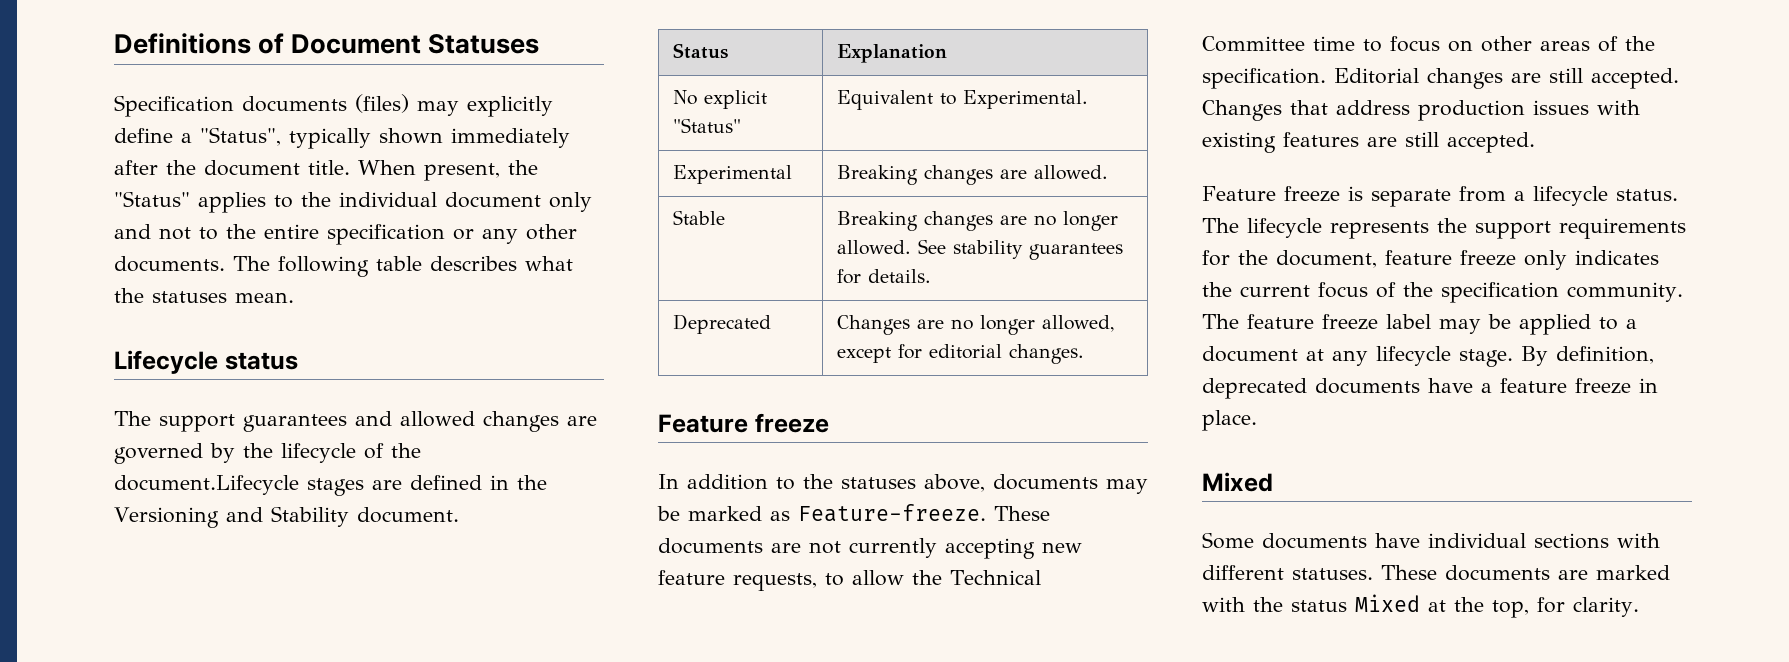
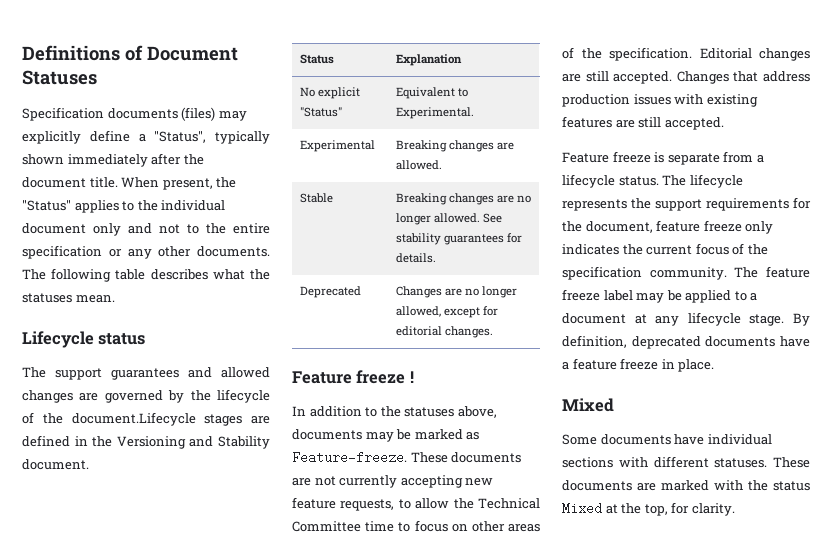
  Deprecated | Changes are no longer allowed, except for editorial changes.
- Feature freeze
+ Feature freeze !

